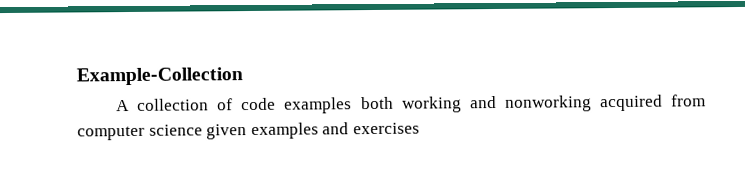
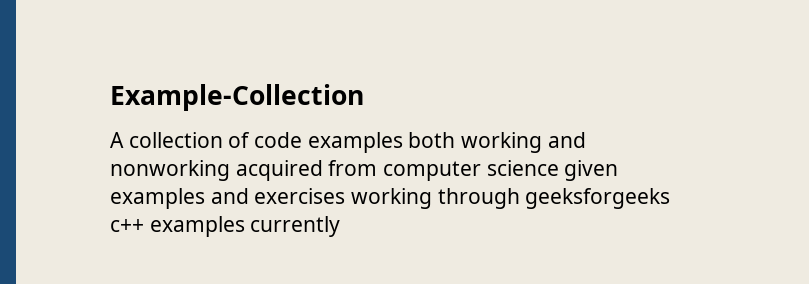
- A collection of code examples both working and nonworking acquired from computer science given examples and exercises
+ A collection of code examples both working and nonworking acquired from computer science given examples and exercises working through geeksforgeeks c++ examples currently

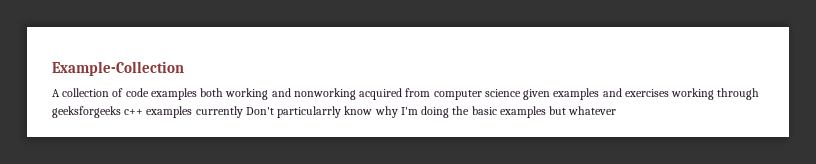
- A collection of code examples both working and nonworking acquired from computer science given examples and exercises working through geeksforgeeks c++ examples currently
+ A collection of code examples both working and nonworking acquired from computer science given examples and exercises working through geeksforgeeks c++ examples currently Don't particularrly know why I'm doing the basic examples but whatever

